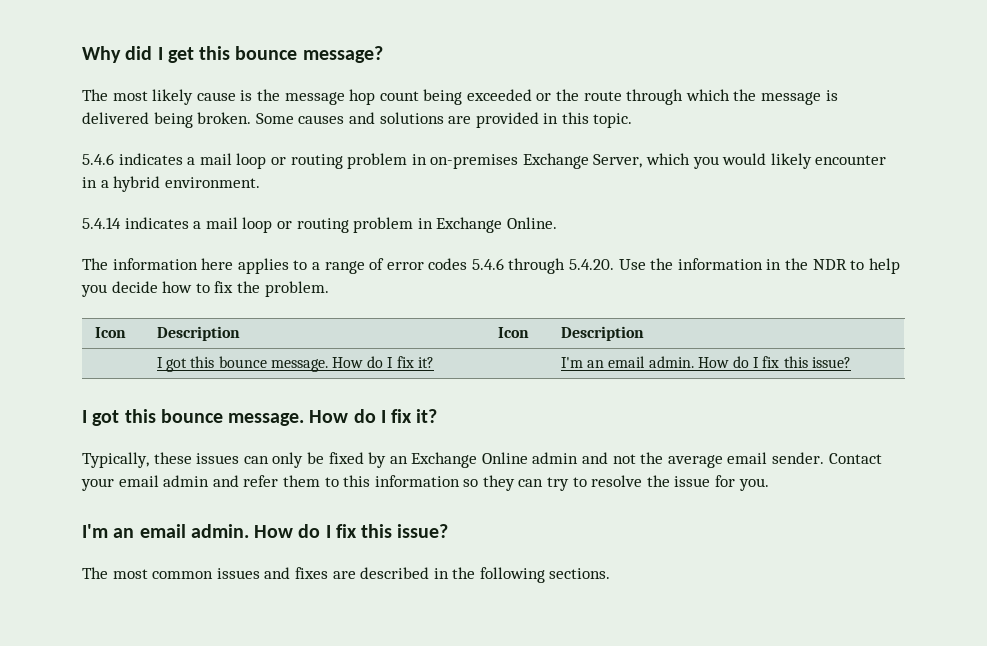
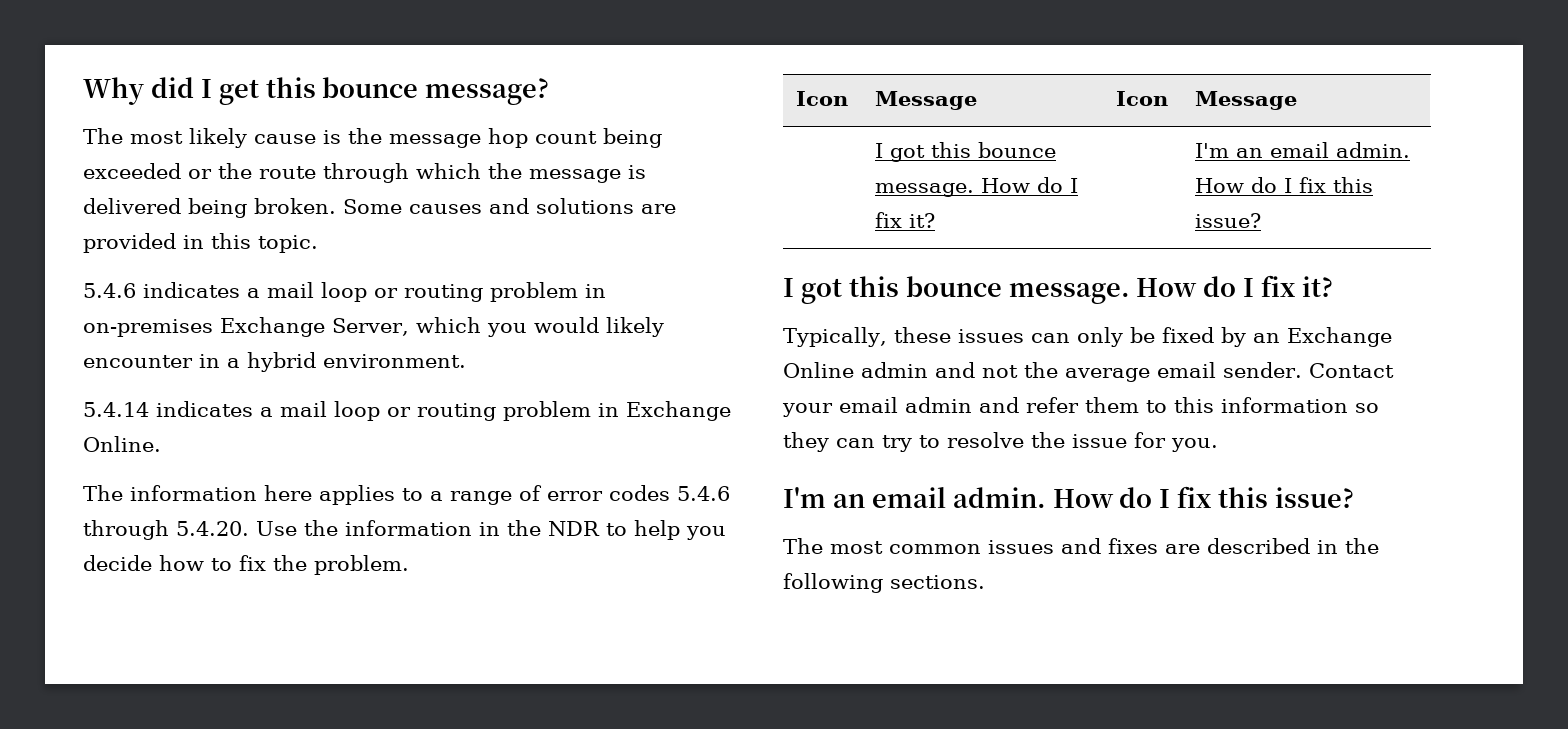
- Icon | Description | Icon | Description
+ Icon | Message | Icon | Message

